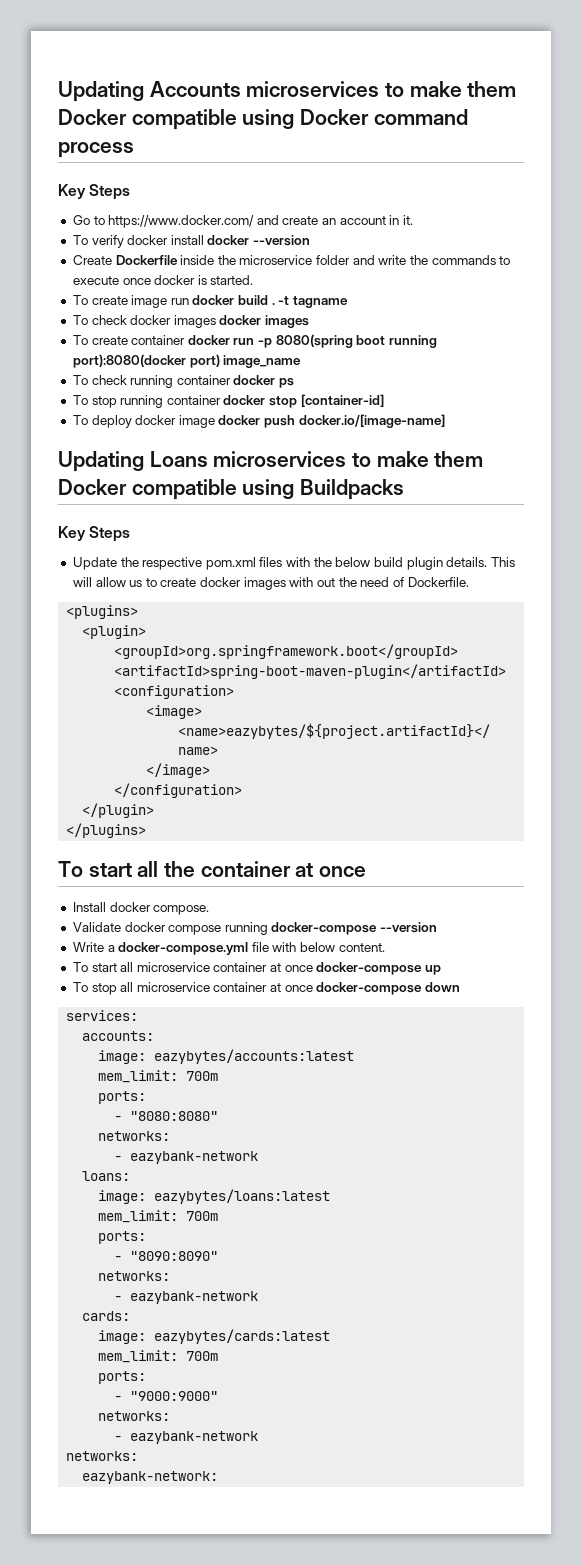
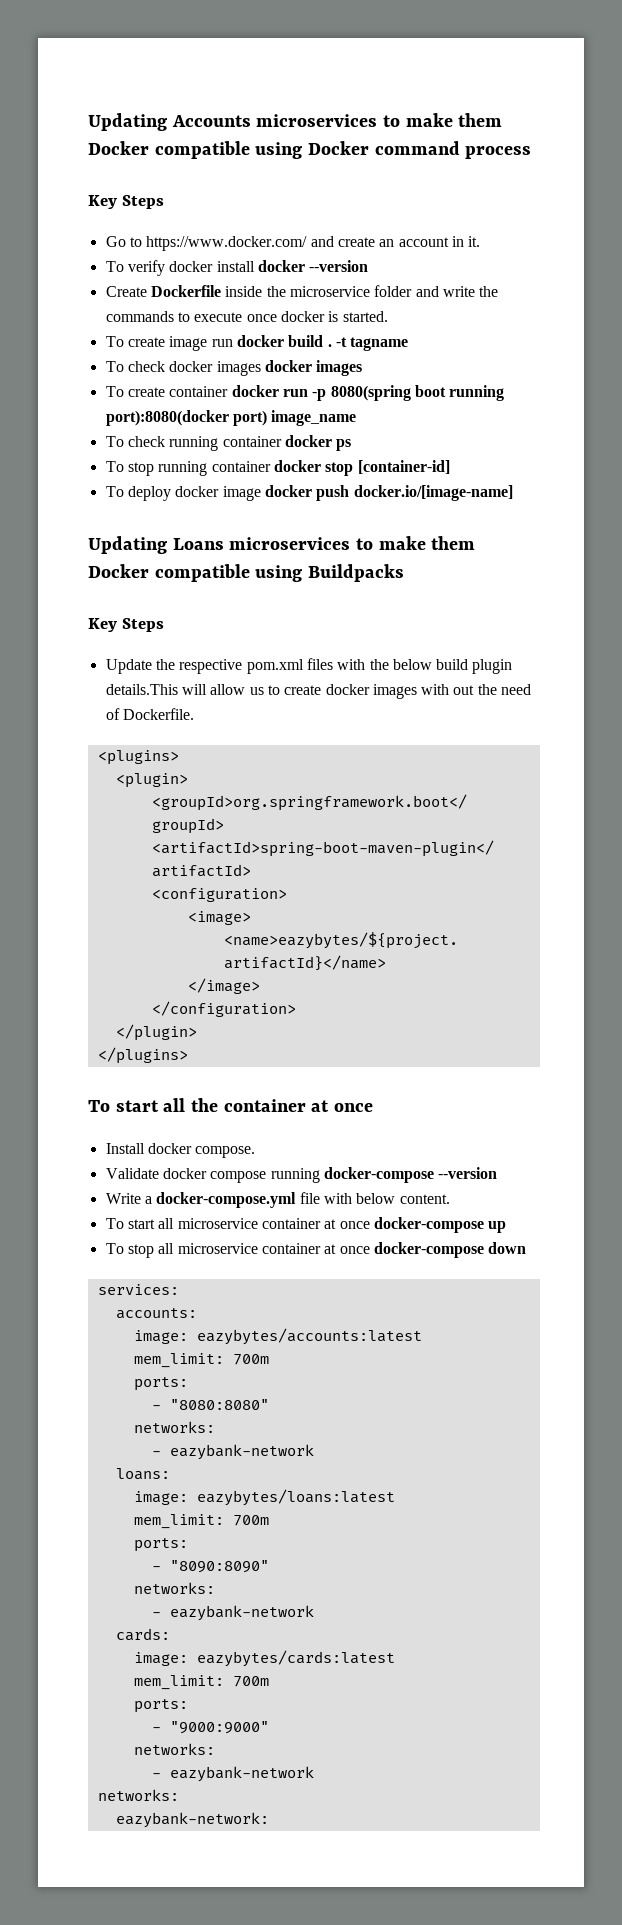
- Update the respective pom.xml files with the below build plugin details. This will allow us to create docker images with out the need of Dockerfile.
+ Update the respective pom.xml files with the below build plugin details.This will allow us to create docker images with out the need of Dockerfile.

